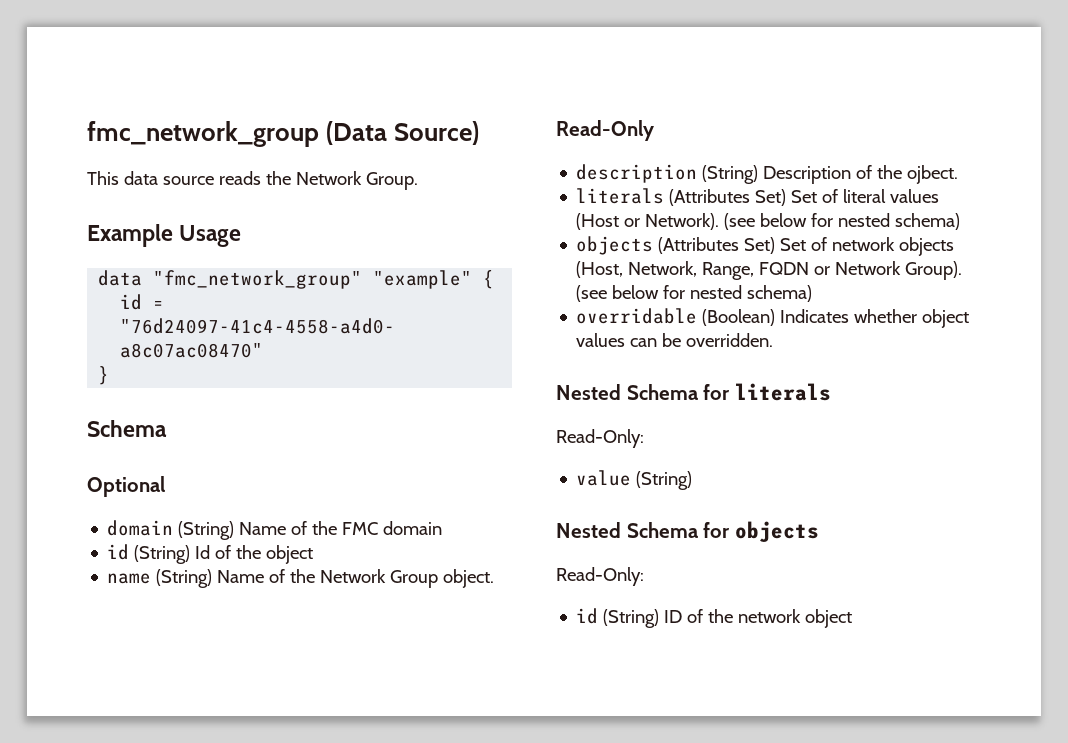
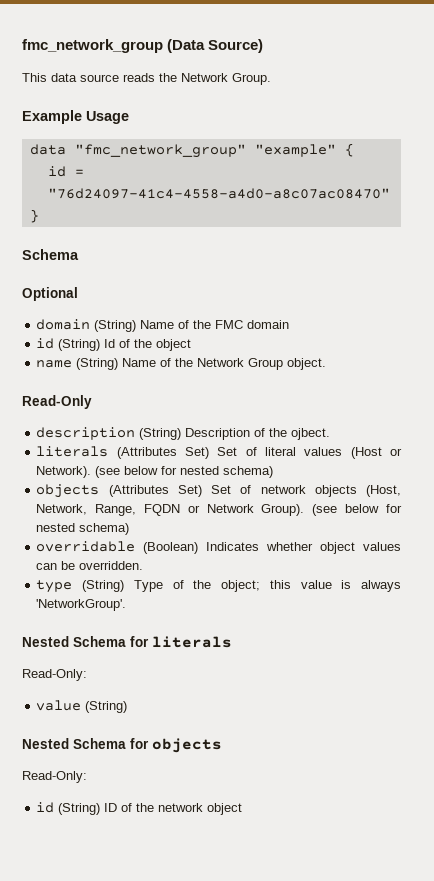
+ type (String) Type of the object; this value is always 'NetworkGroup'.

